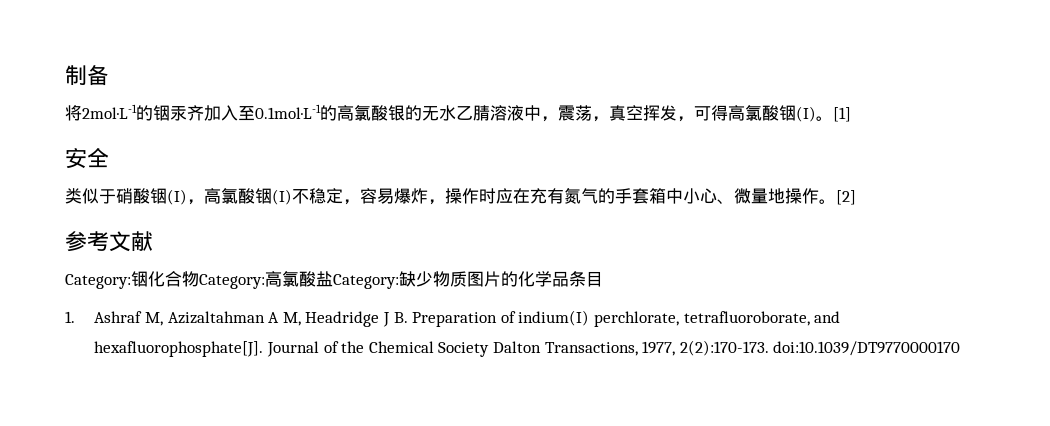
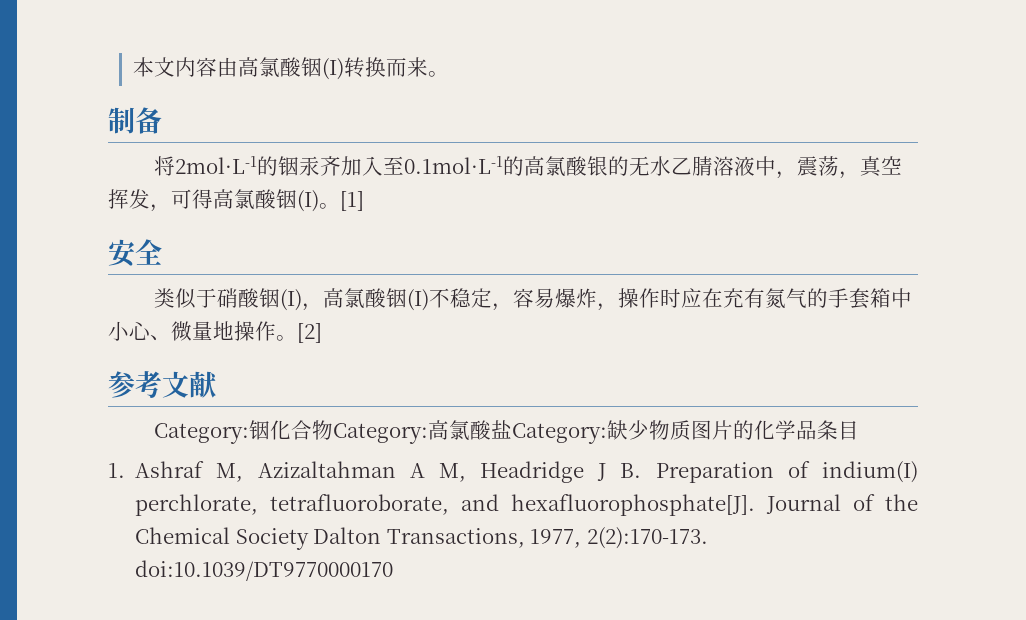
+ 本文内容由高氯酸铟(I)转换而来。

